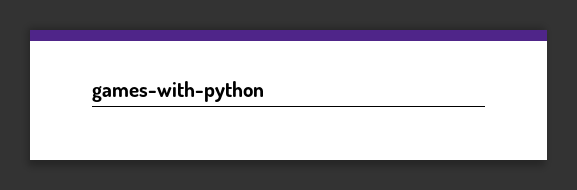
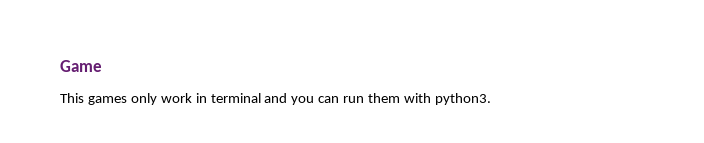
- games-with-python
+ Game
+ This games only work in terminal and you can run them with python3.

